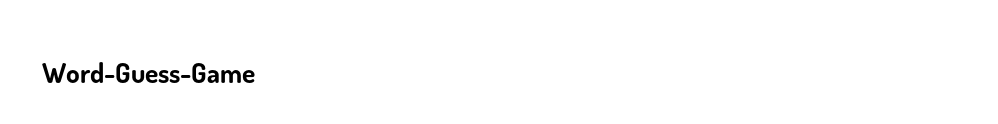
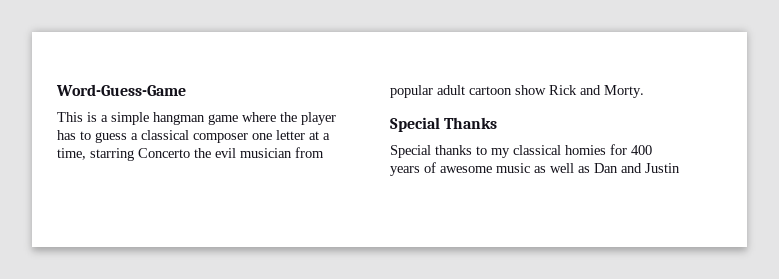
+ This is a simple hangman game where the player has to guess a classical composer one letter at a time, starring Concerto the evil musician from popular adult cartoon show Rick and Morty.
+ Special Thanks
+ Special thanks to my classical homies for 400 years of awesome music as well as Dan and Justin

